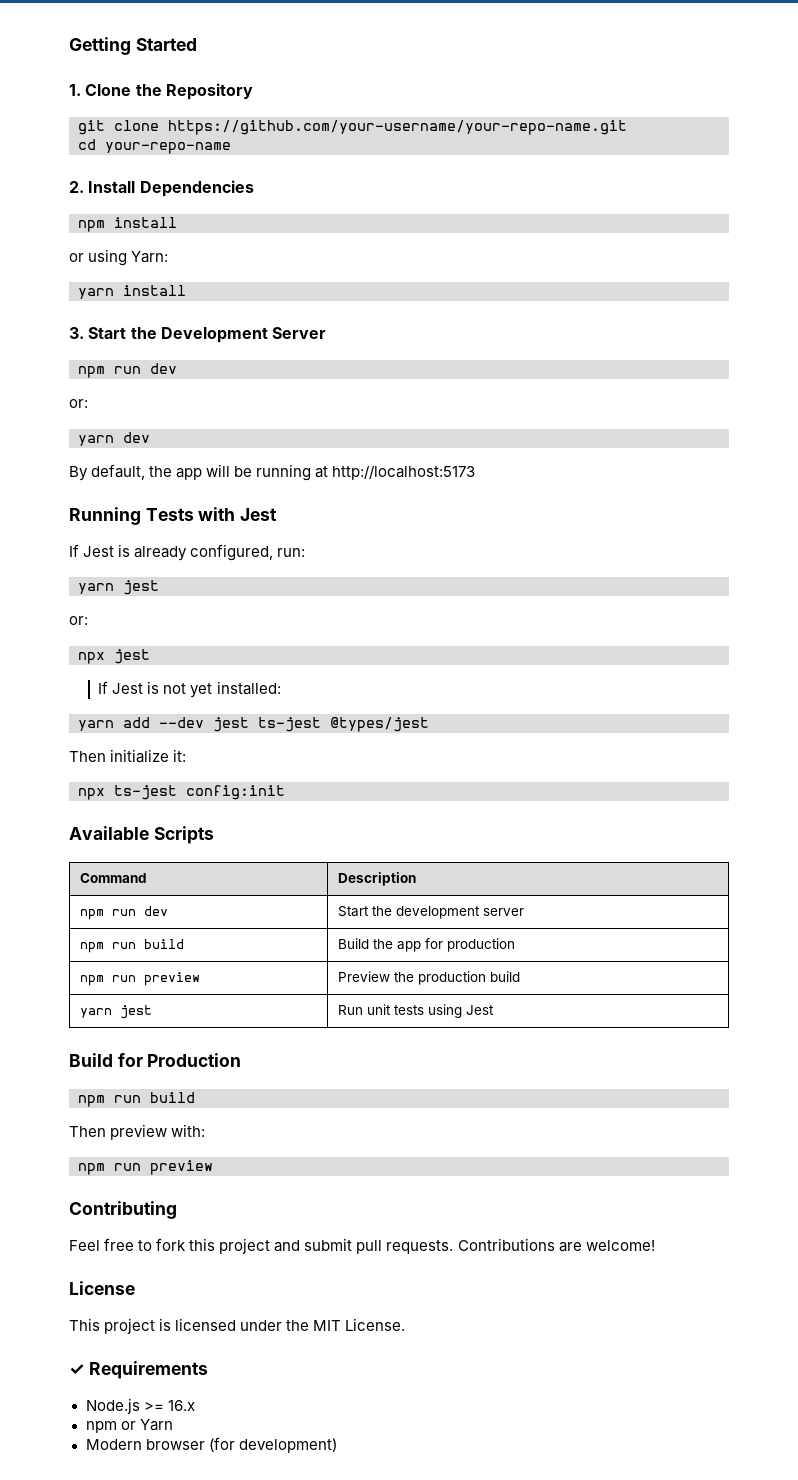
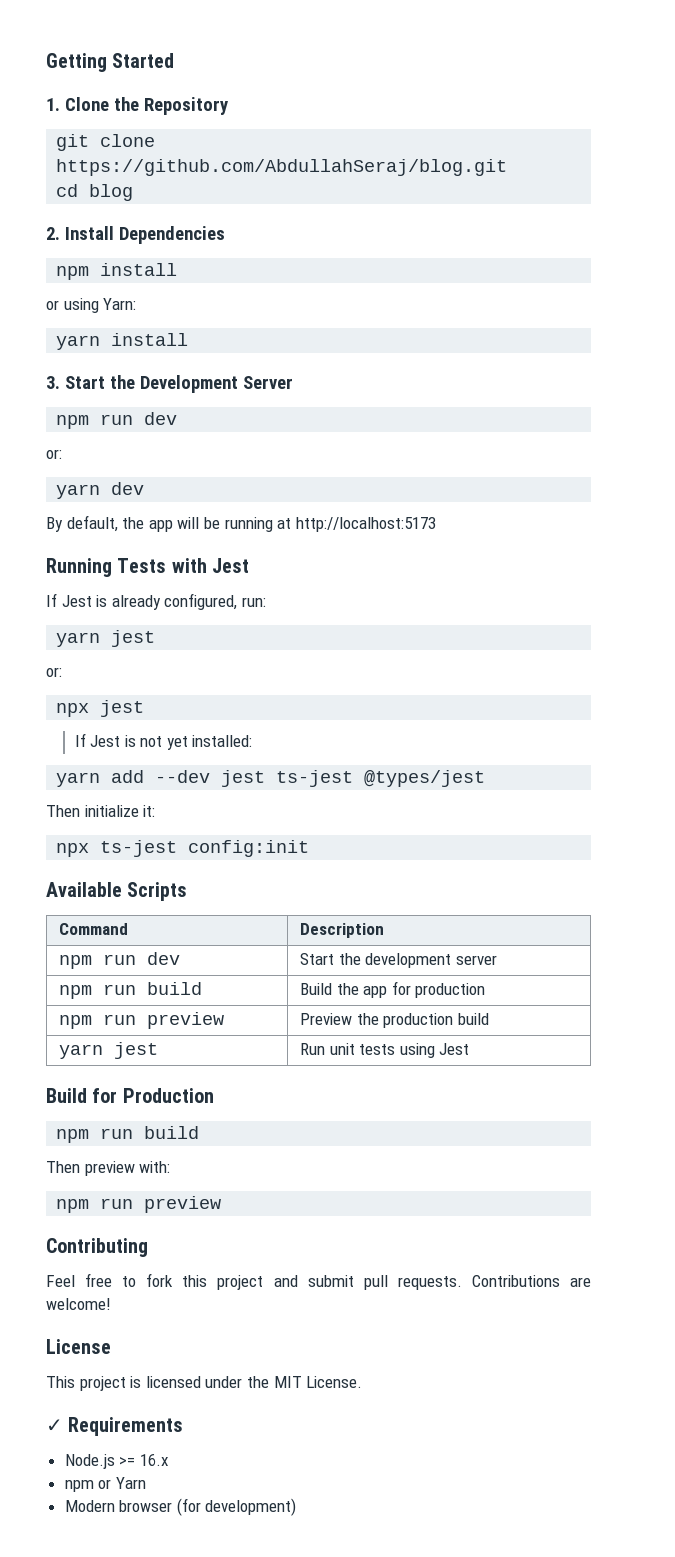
- git clone https://github.com/your-username/your-repo-name.git
+ git clone https://github.com/AbdullahSeraj/blog.git
- cd your-repo-name
+ cd blog

